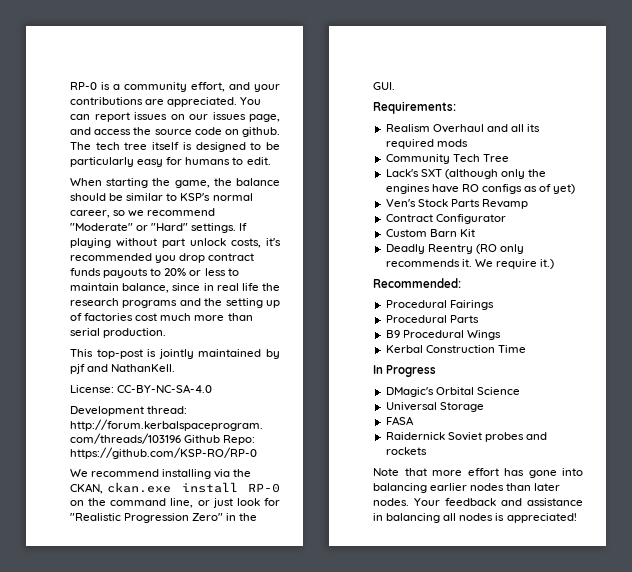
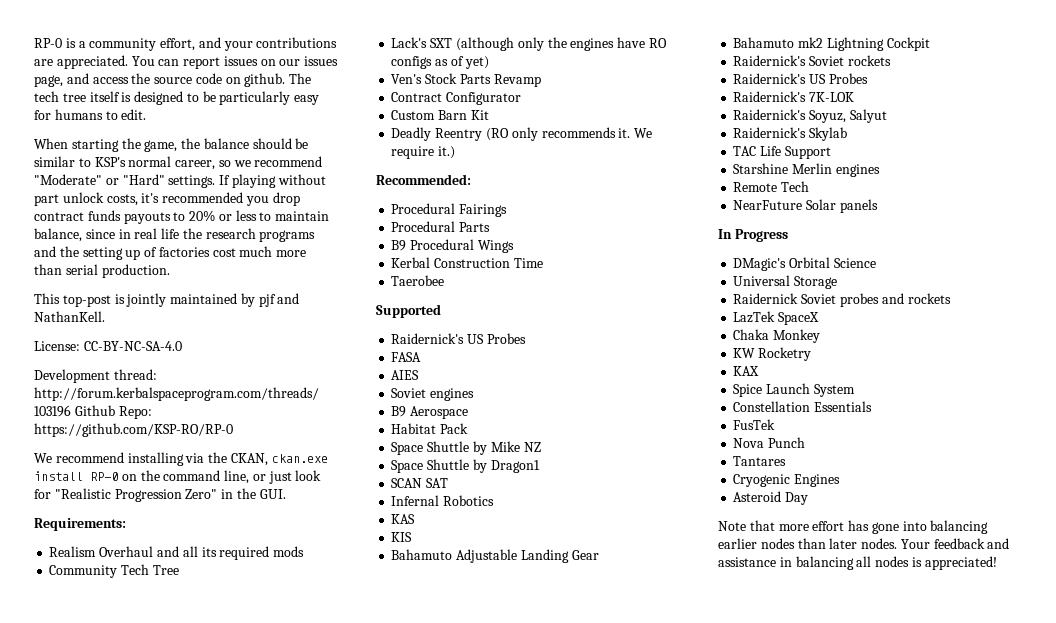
+ Taerobee
+ Supported
+ Raidernick's US Probes
+ FASA
+ AIES
+ Soviet engines
+ B9 Aerospace
+ Habitat Pack
+ Space Shuttle by Mike NZ
+ Space Shuttle by Dragon1
+ SCAN SAT
+ Infernal Robotics
+ KAS
+ KIS
+ Bahamuto Adjustable Landing Gear
+ Bahamuto mk2 Lightning Cockpit
+ Raidernick's Soviet rockets
+ Raidernick's US Probes
+ Raidernick's 7K-LOK
+ Raidernick's Soyuz, Salyut
+ Raidernick's Skylab
+ TAC Life Support
+ Starshine Merlin engines
+ Remote Tech
+ NearFuture Solar panels
- FASA
+ LazTek SpaceX
+ Chaka Monkey
+ KW Rocketry
+ KAX
+ Spice Launch System
+ Constellation Essentials
+ FusTek
+ Nova Punch
+ Tantares
+ Cryogenic Engines
+ Asteroid Day

